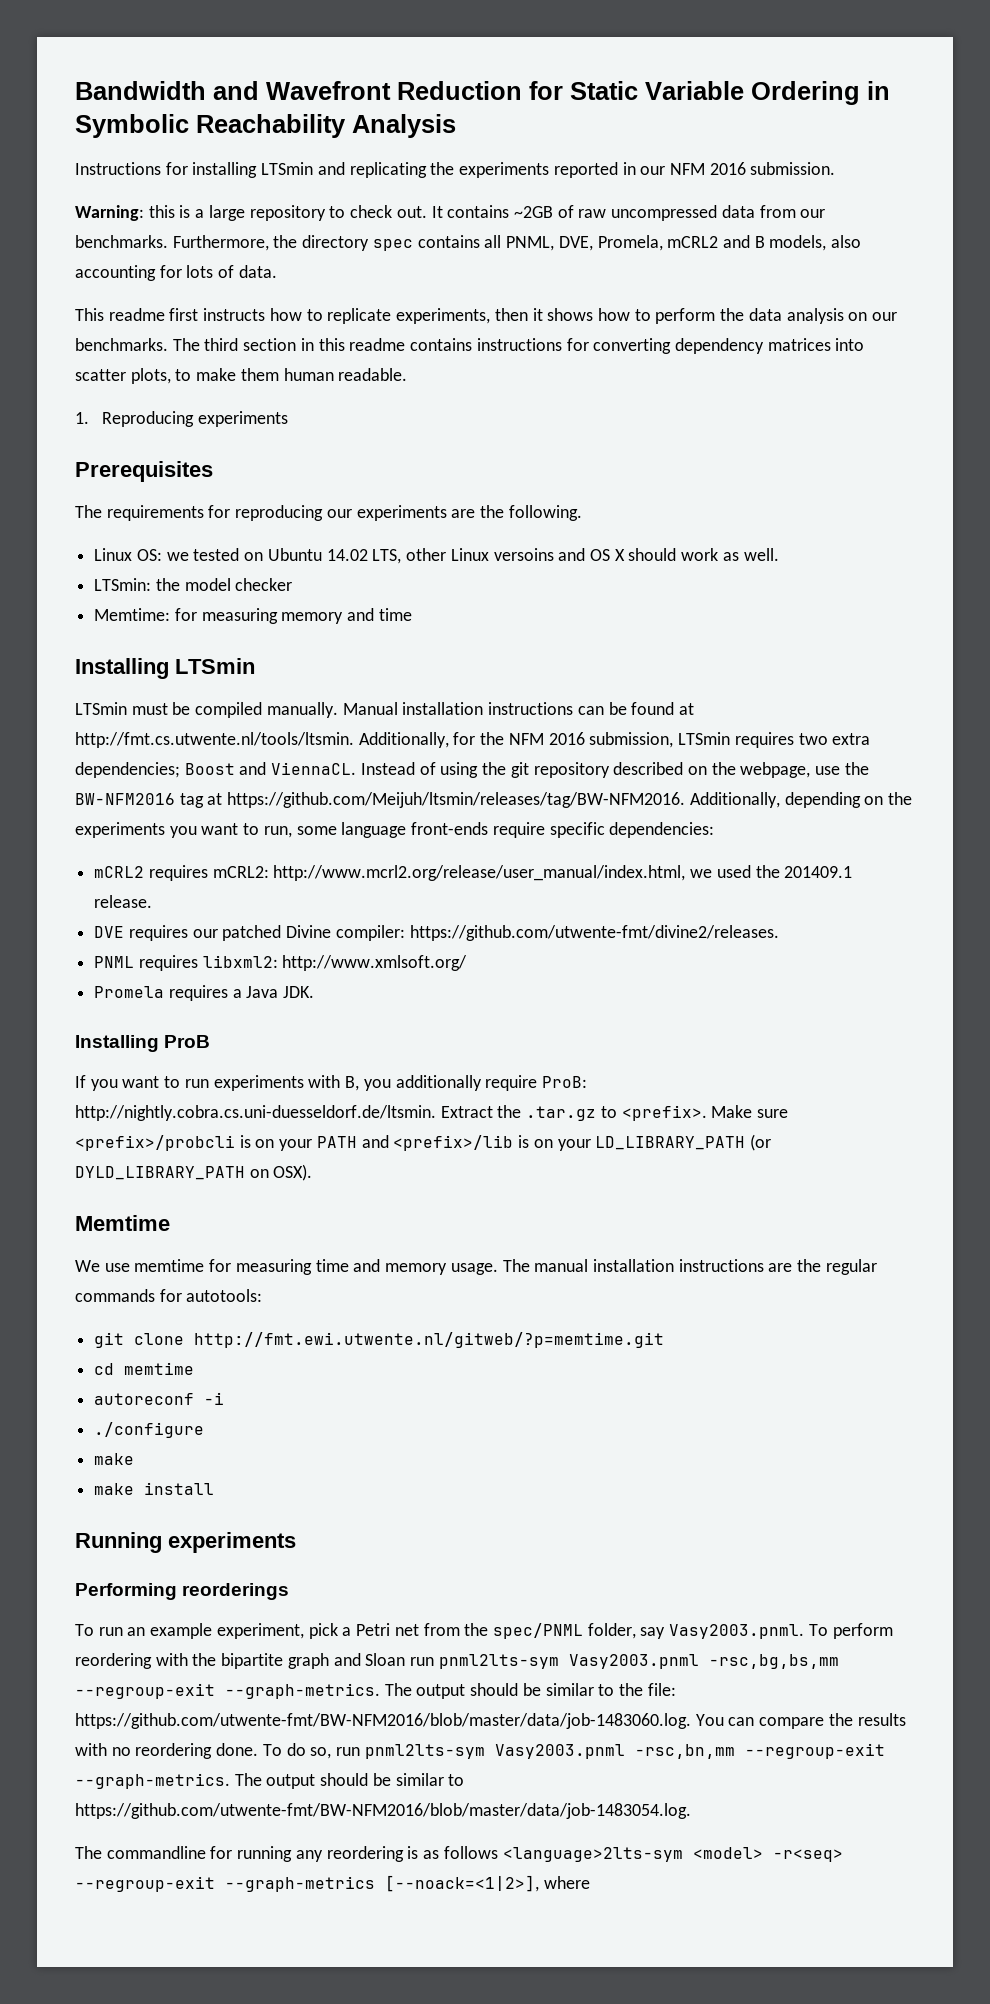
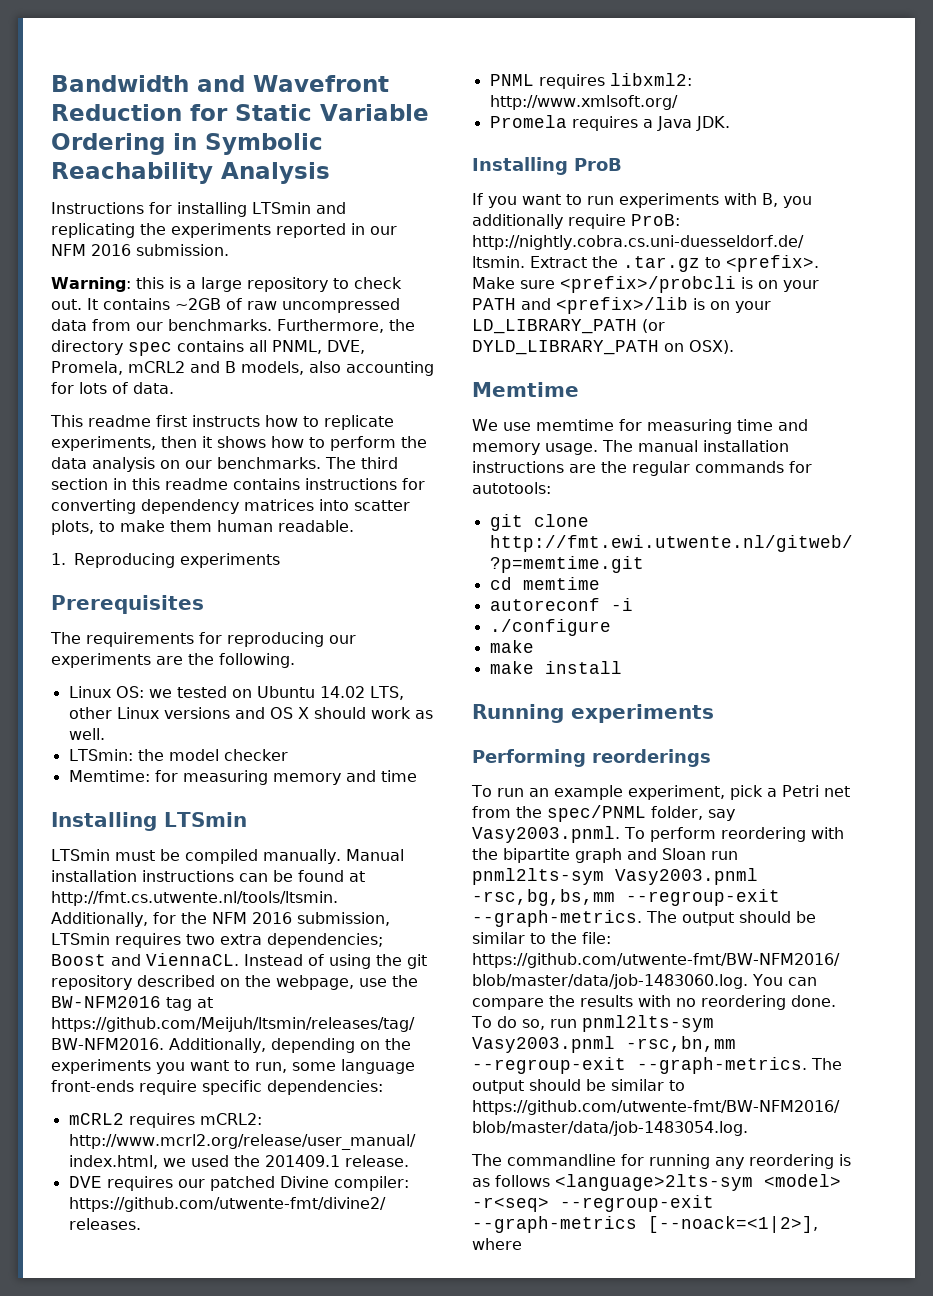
- Linux OS: we tested on Ubuntu 14.02 LTS, other Linux versoins and OS X should work as well.
+ Linux OS: we tested on Ubuntu 14.02 LTS, other Linux versions and OS X should work as well.

